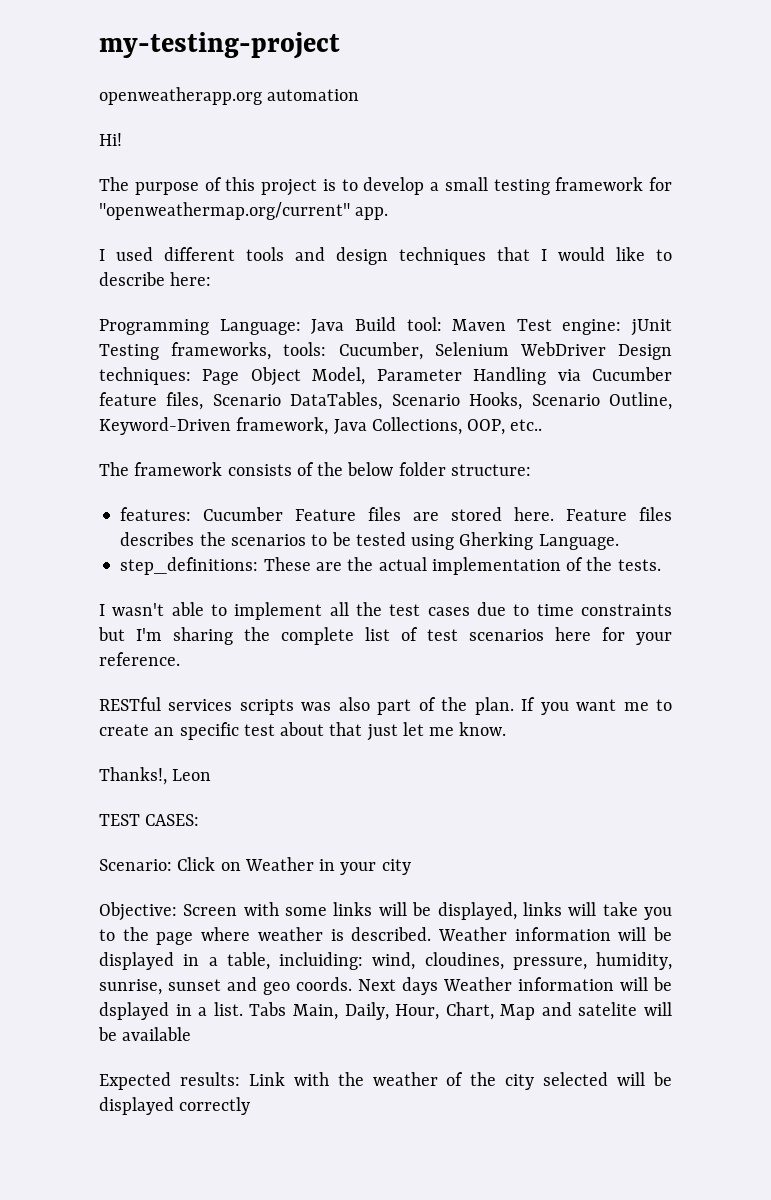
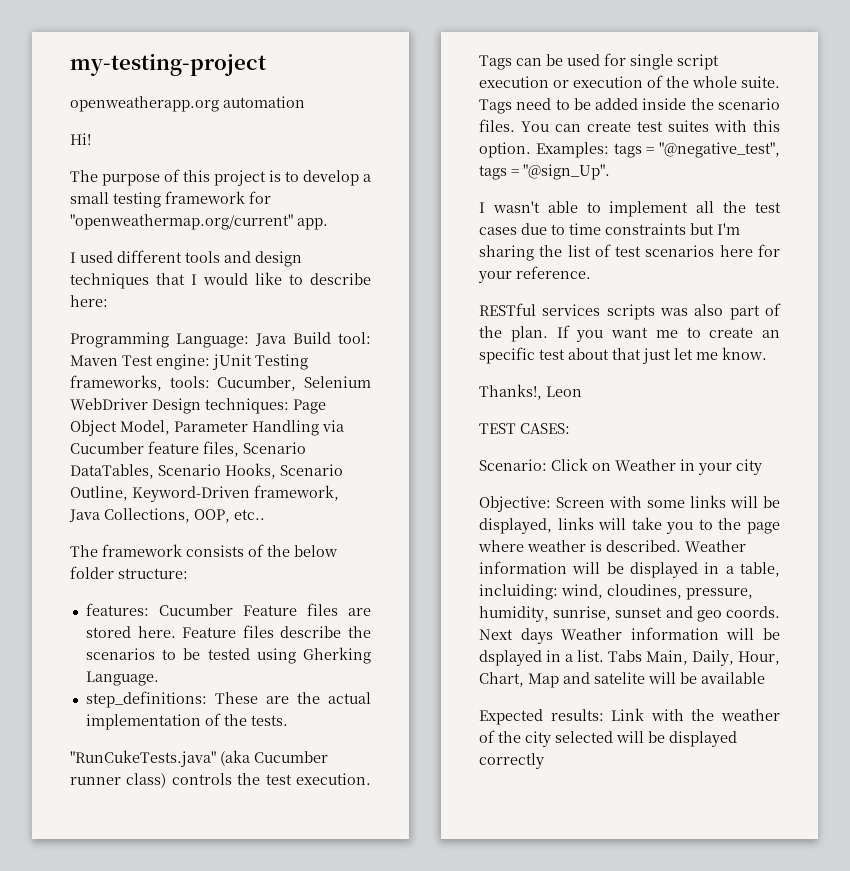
- Feature files describes the scenarios to be tested using Gherking Language.
+ Feature files describe the scenarios to be tested using Gherking Language.
+ "RunCukeTests.java" (aka Cucumber runner class) controls the test execution. Tags can be used for single script execution or execution of the whole suite. Tags need to be added inside the scenario files. You can create test suites with this option. Examples: tags = "@negative_test", tags = "@sign_Up".
- I wasn't able to implement all the test cases due to time constraints but I'm sharing the complete list of test scenarios here for your reference.
+ I wasn't able to implement all the test cases due to time constraints but I'm sharing the list of test scenarios here for your reference.

